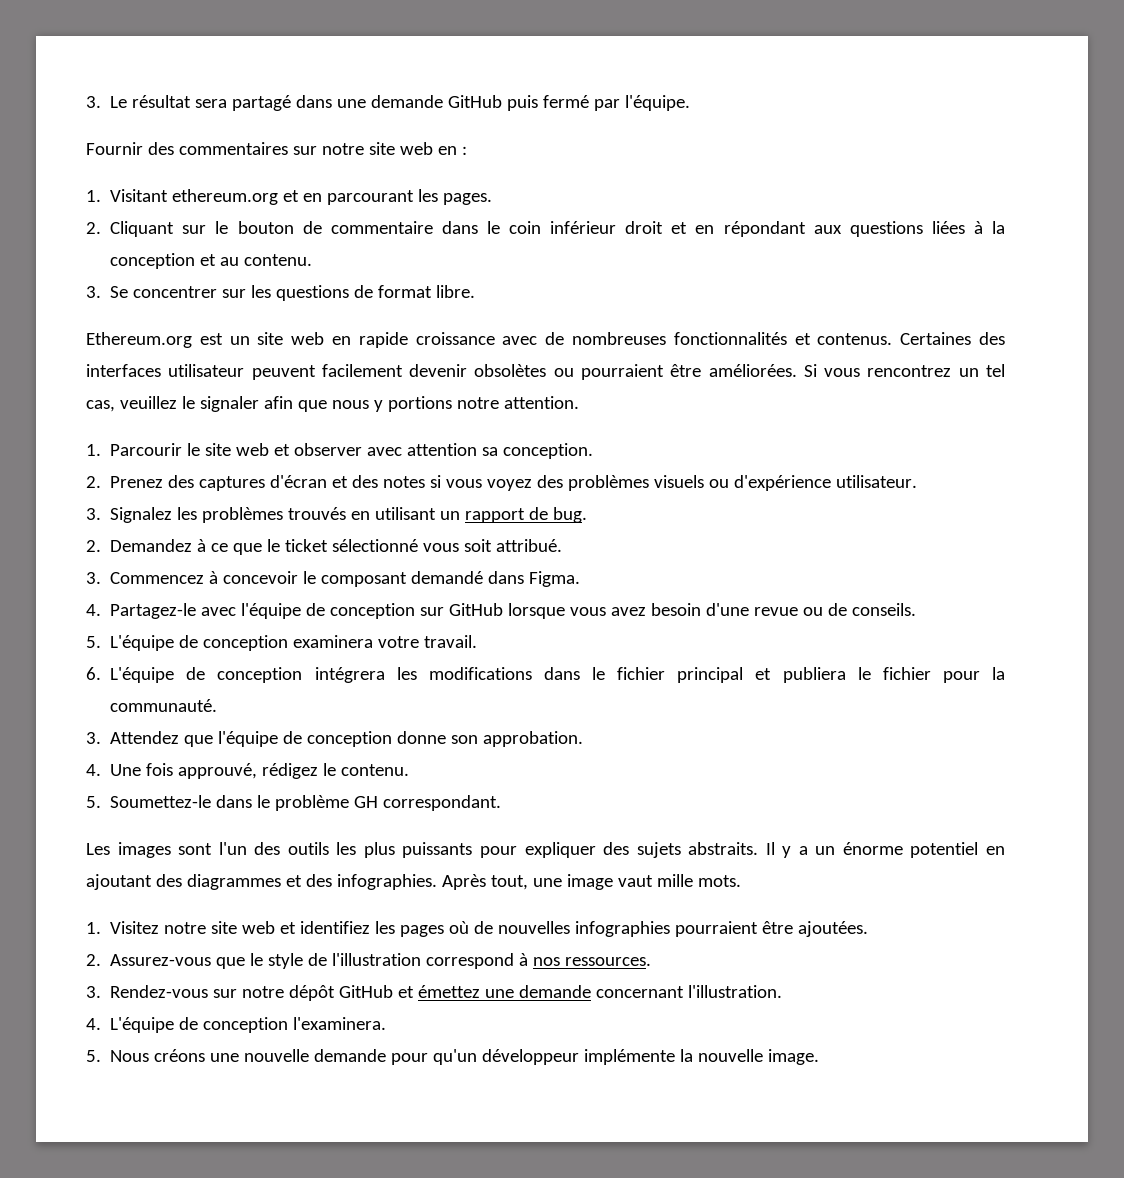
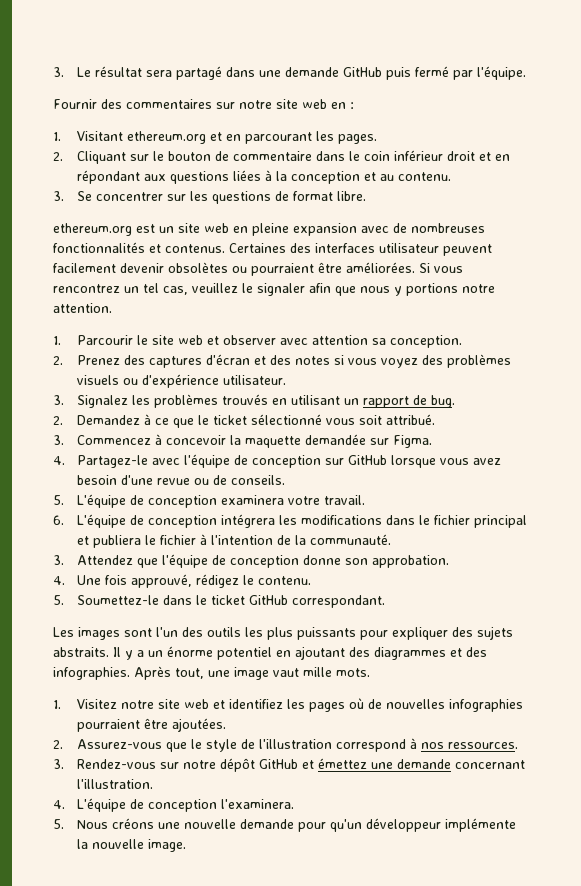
- Ethereum.org est un site web en rapide croissance avec de nombreuses fonctionnalités et contenus.
+ ethereum.org est un site web en pleine expansion avec de nombreuses fonctionnalités et contenus.
- 3. Commencez à concevoir le composant demandé dans Figma.
+ 3. Commencez à concevoir la maquette demandée sur Figma.
- 6. L'équipe de conception intégrera les modifications dans le fichier principal et publiera le fichier pour la communauté.
+ 6. L'équipe de conception intégrera les modifications dans le fichier principal et publiera le fichier à l'intention de la communauté.
- 5. Soumettez-le dans le problème GH correspondant.
+ 5. Soumettez-le dans le ticket GitHub correspondant.

